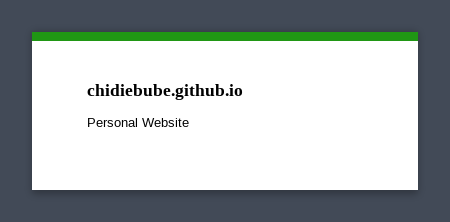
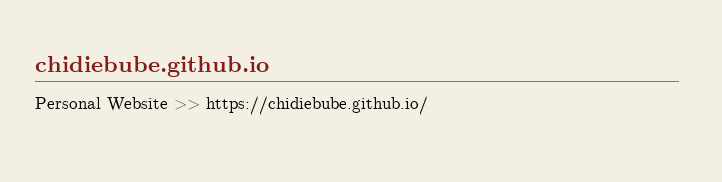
- Personal Website
+ Personal Website >> https://chidiebube.github.io/

